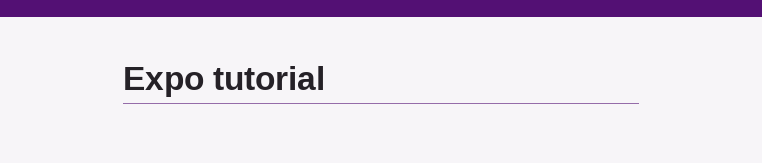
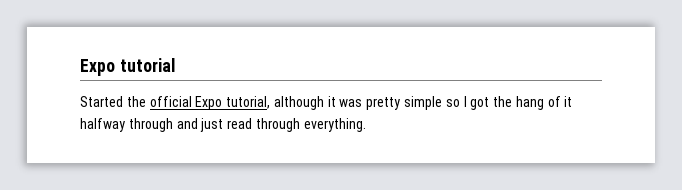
+ Started the official Expo tutorial, although it was pretty simple so I got the hang of it halfway through and just read through everything.

